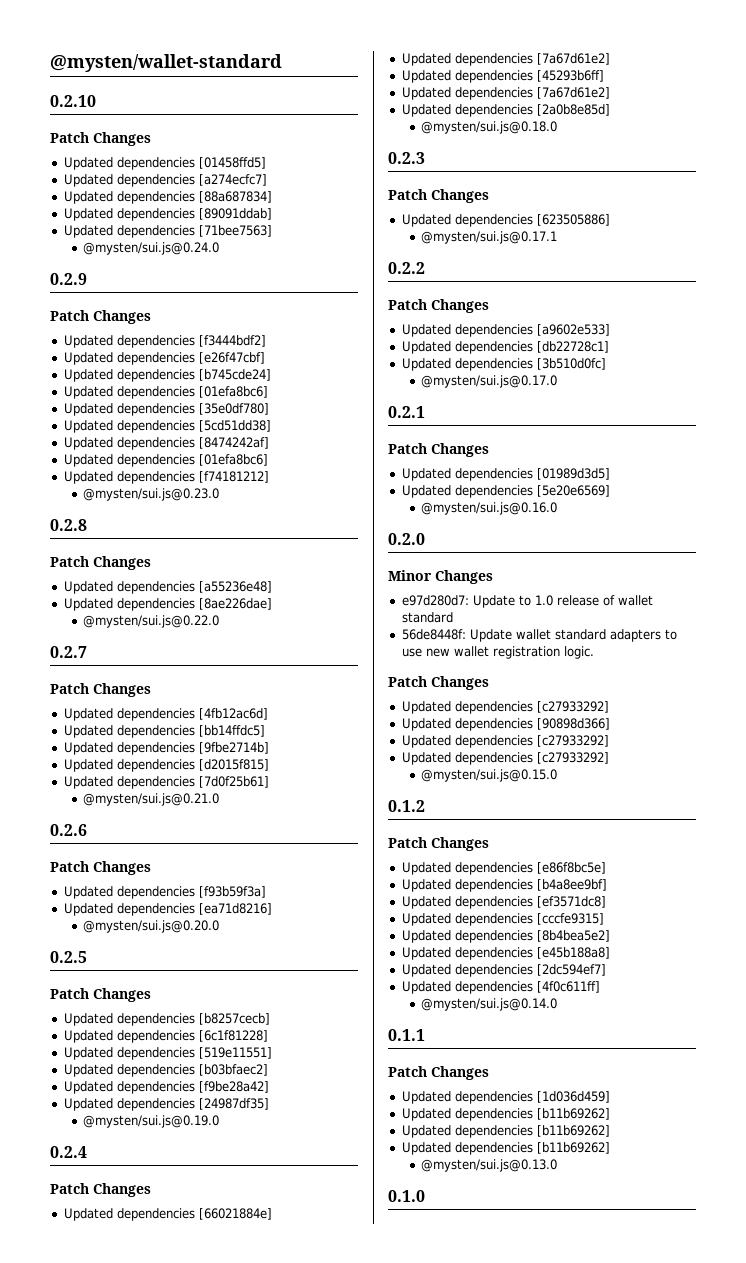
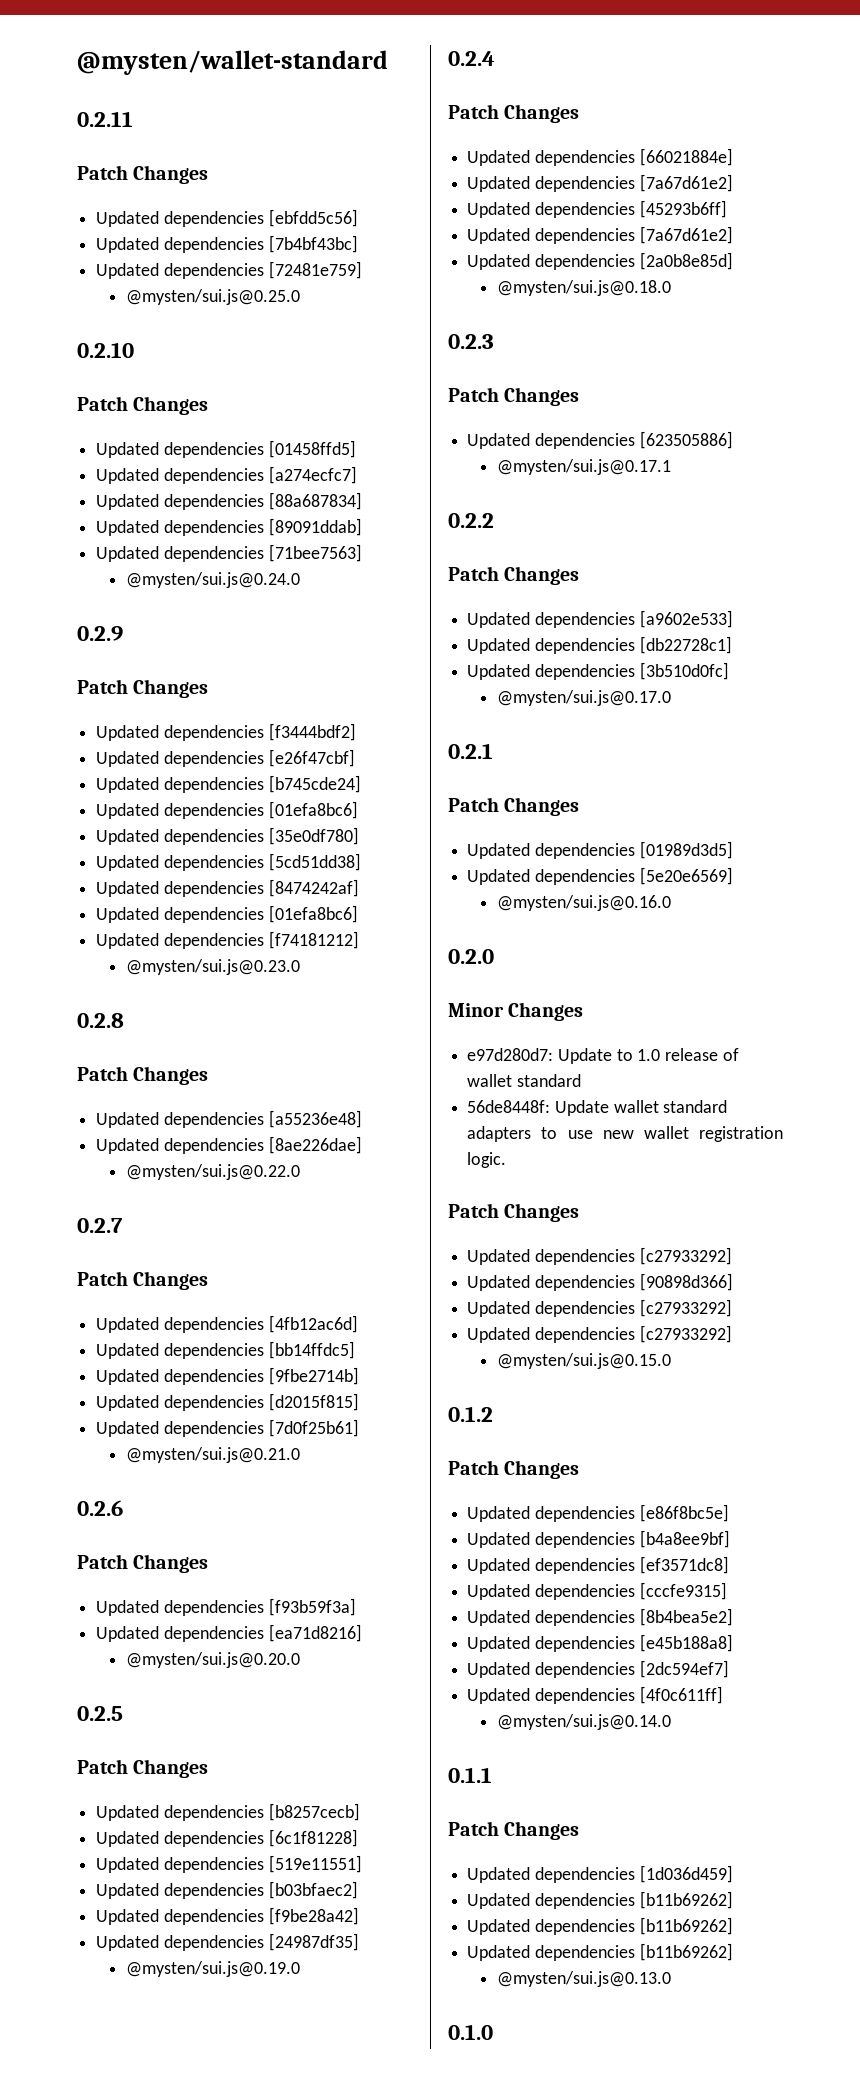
+ 0.2.11
+ Patch Changes
+ Updated dependencies [ebfdd5c56]
+ Updated dependencies [7b4bf43bc]
+ Updated dependencies [72481e759]
+ @mysten/sui.js@0.25.0

